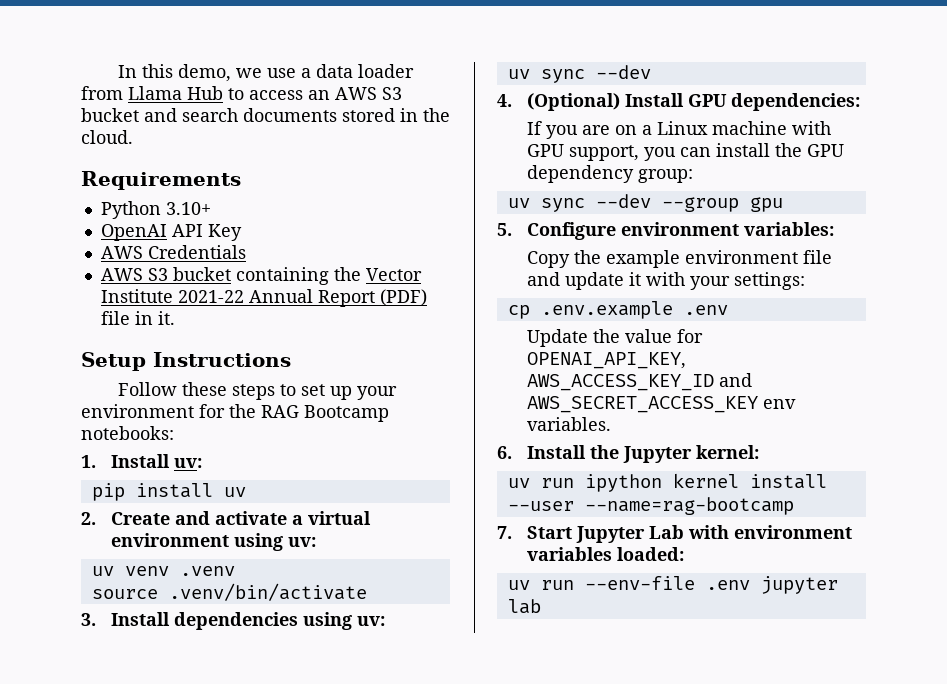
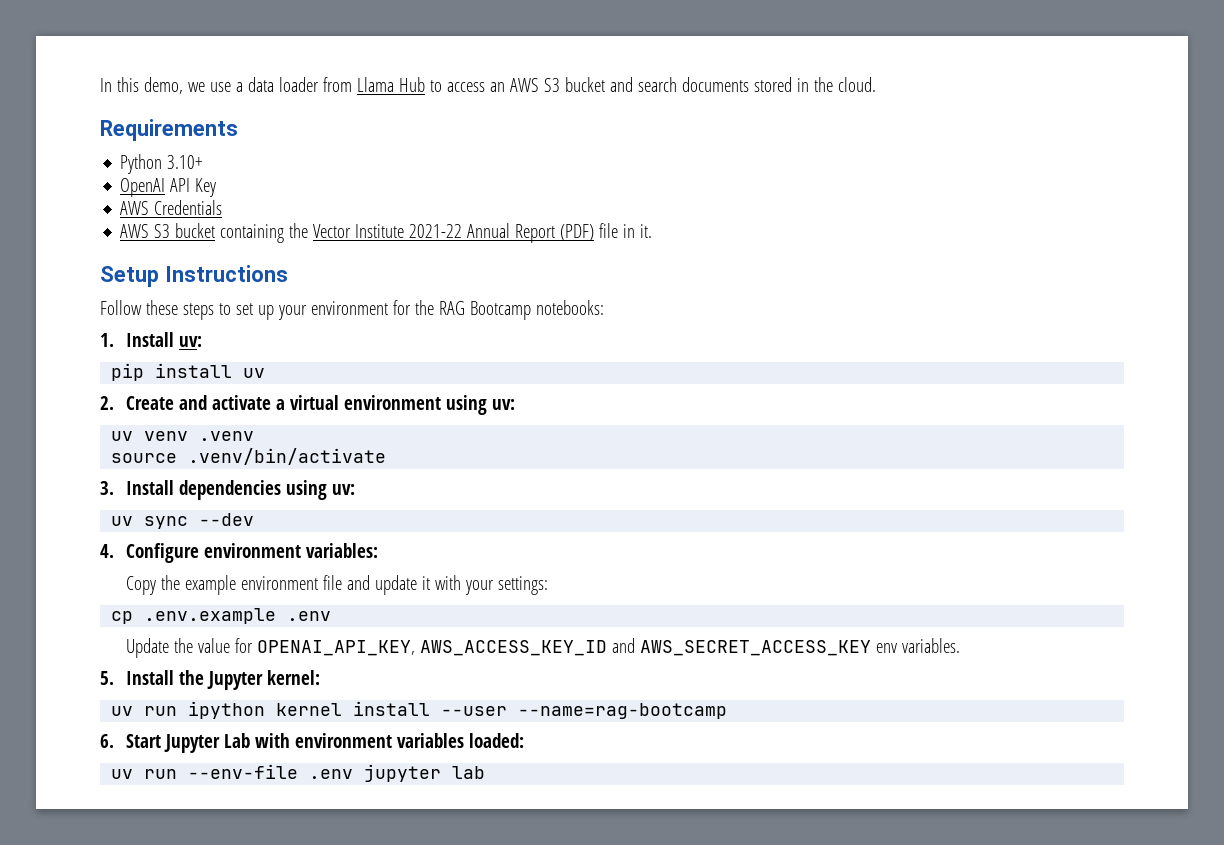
- 4. (Optional) Install GPU dependencies:
- If you are on a Linux machine with GPU support, you can install the GPU dependency group:
- uv sync --dev --group gpu
- 5. Configure environment variables:
+ 4. Configure environment variables:
- 6. Install the Jupyter kernel:
+ 5. Install the Jupyter kernel:
- 7. Start Jupyter Lab with environment variables loaded:
+ 6. Start Jupyter Lab with environment variables loaded:

